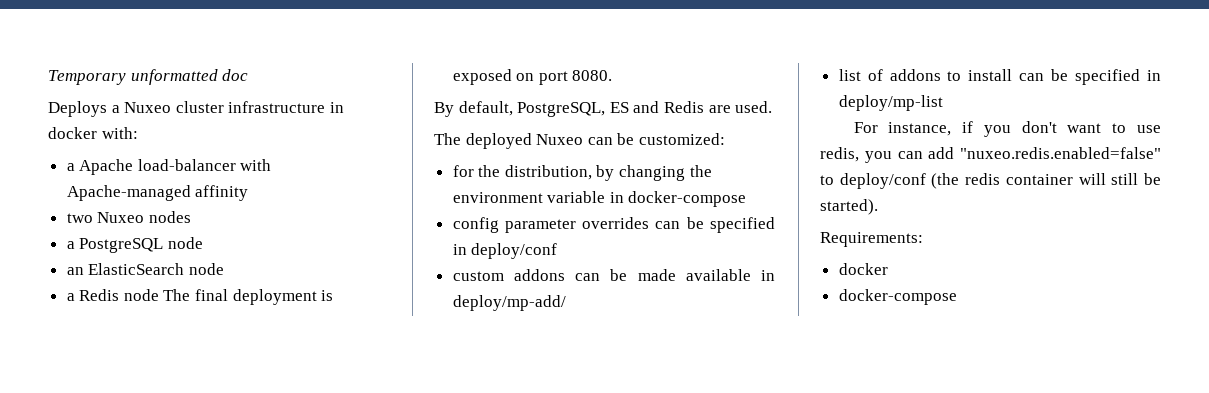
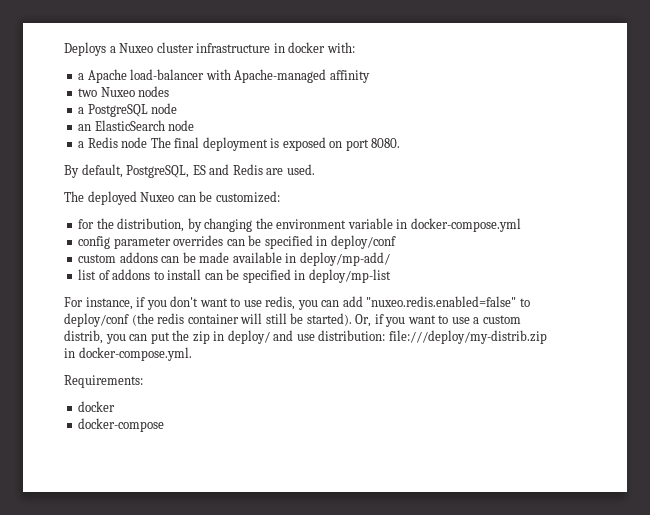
- Temporary unformatted doc
- for the distribution, by changing the environment variable in docker-compose
+ for the distribution, by changing the environment variable in docker-compose.yml
+ Or, if you want to use a custom distrib, you can put the zip in deploy/ and use distribution: file:///deploy/my-distrib.zip in docker-compose.yml.

